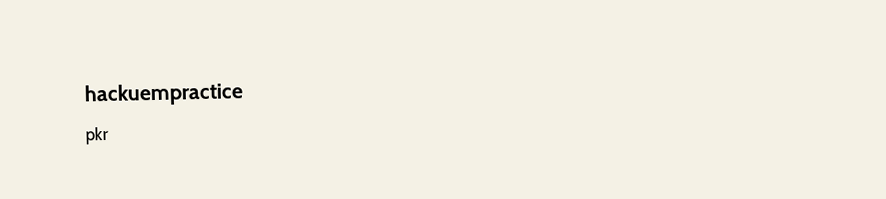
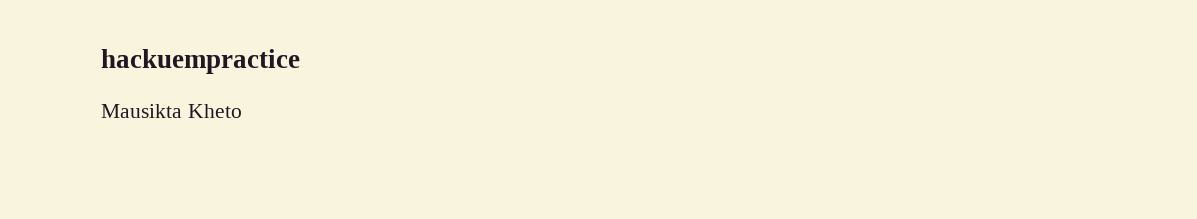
- pkr
+ Mausikta Kheto

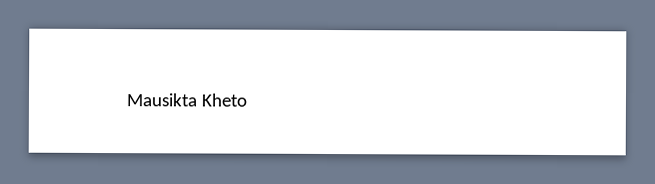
- hackuempractice

